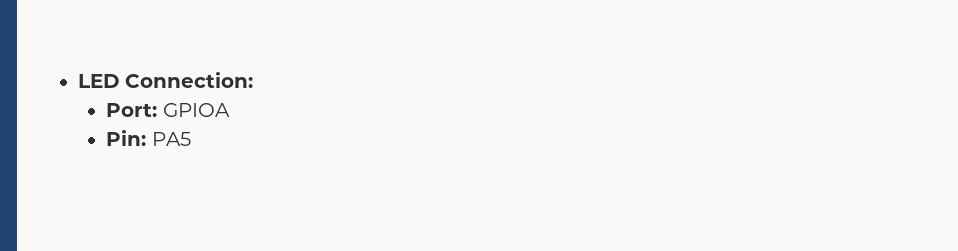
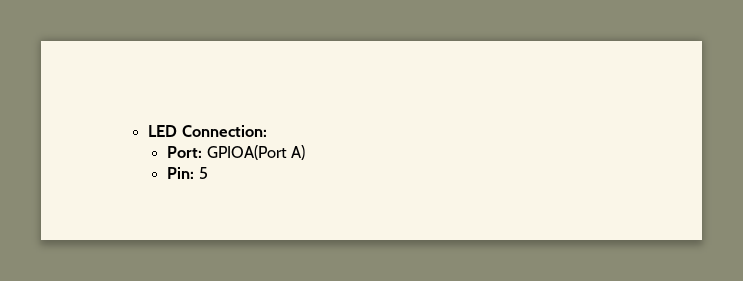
- Port: GPIOA
+ Port: GPIOA(Port A)
- Pin: PA5
+ Pin: 5

